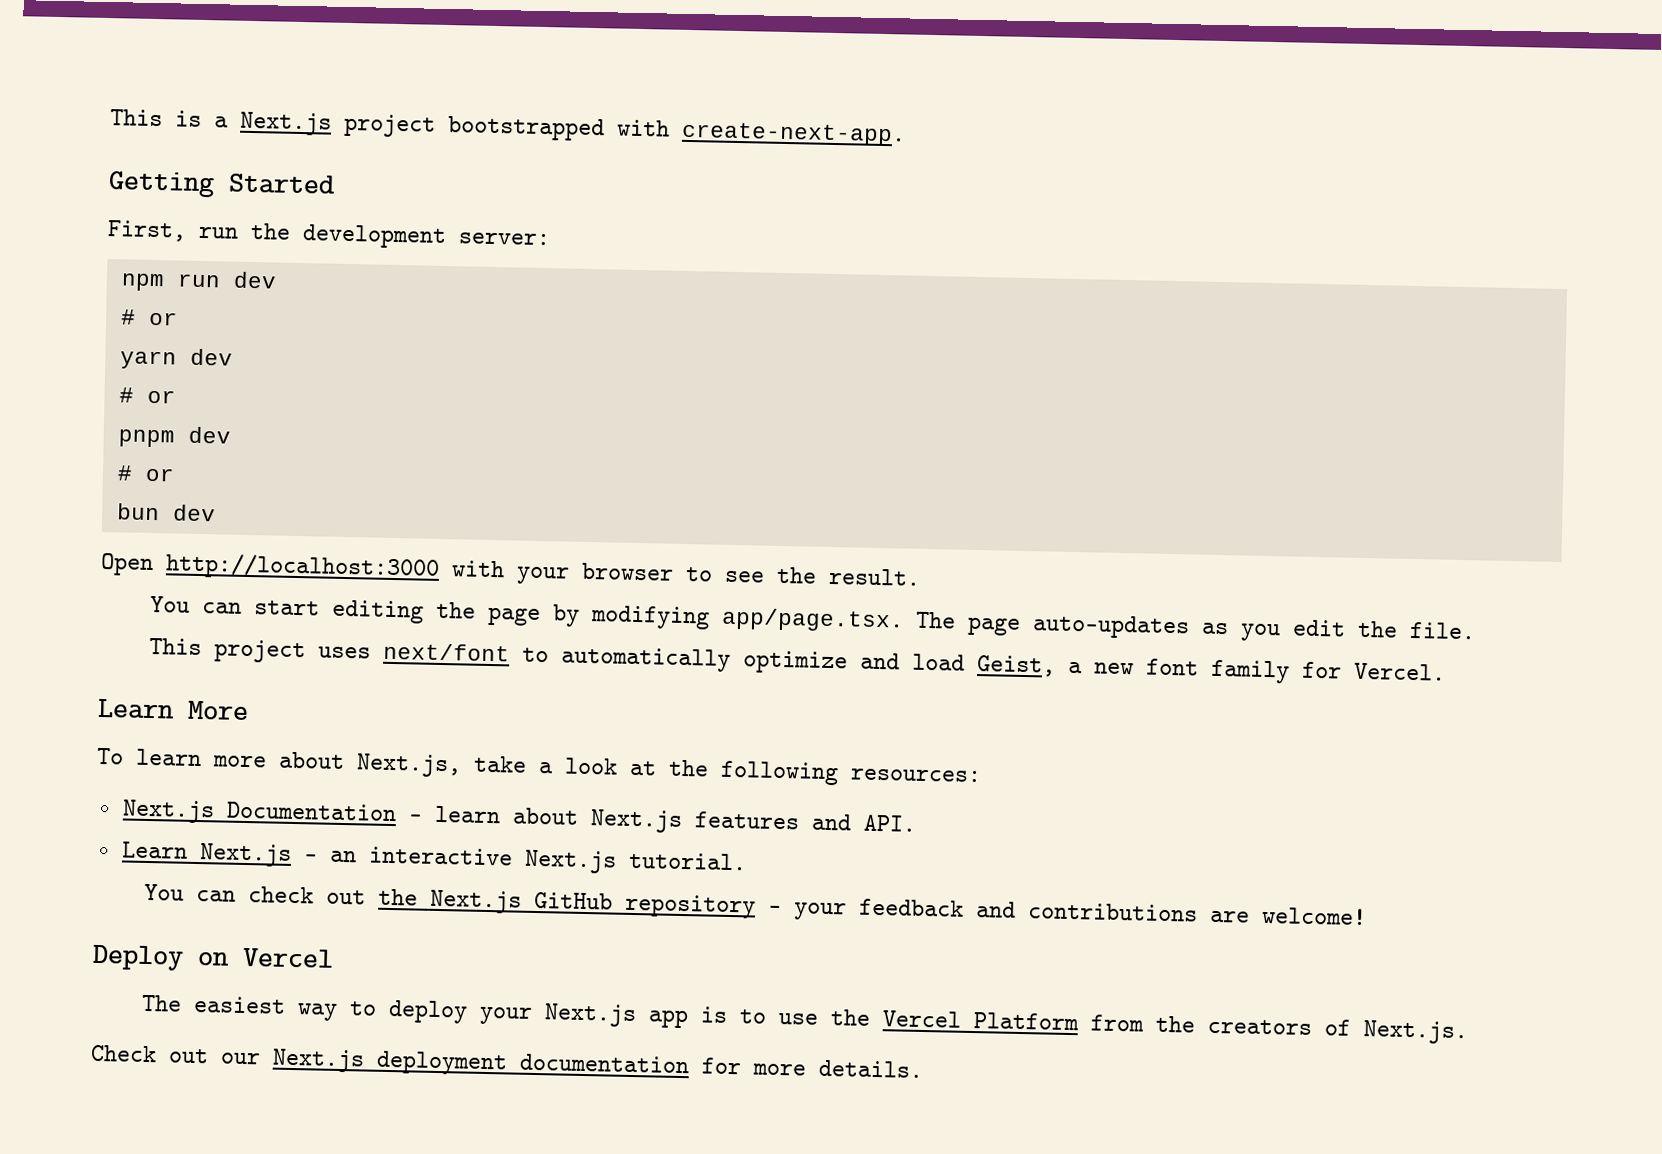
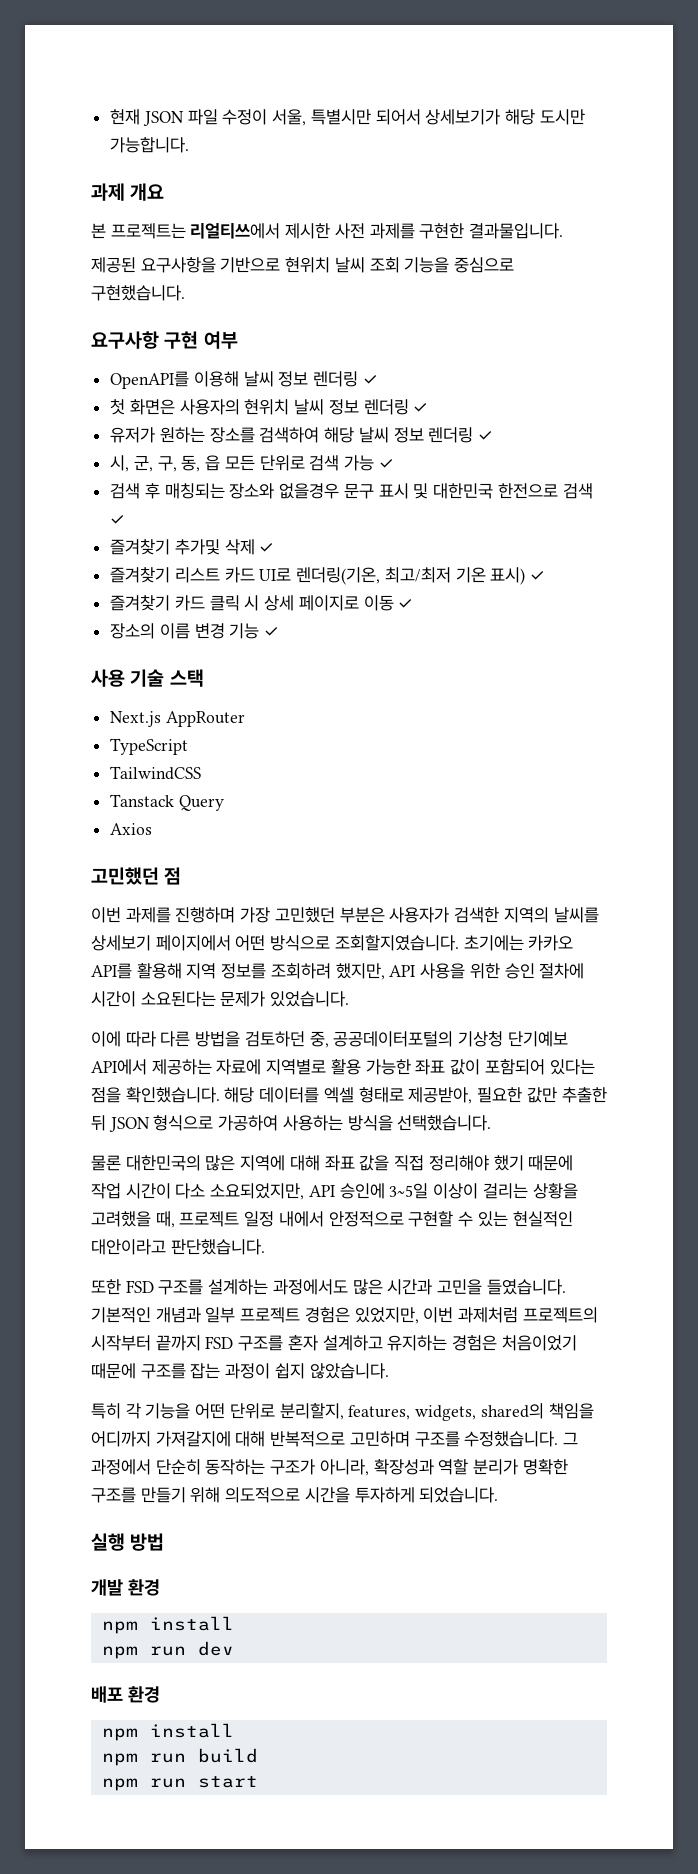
- This is a Next.js project bootstrapped with create-next-app.
- Getting Started
- First, run the development server:
+ 현재 JSON 파일 수정이 서울, 특별시만 되어서 상세보기가 해당 도시만 가능합니다.
+ 과제 개요
+ 본 프로젝트는 리얼티쓰에서 제시한 사전 과제를 구현한 결과물입니다.
+ 제공된 요구사항을 기반으로 현위치 날씨 조회 기능을 중심으로 구현했습니다.
+ 요구사항 구현 여부
+ OpenAPI를 이용해 날씨 정보 렌더링 ✓
+ 첫 화면은 사용자의 현위치 날씨 정보 렌더링 ✓
+ 유저가 원하는 장소를 검색하여 해당 날씨 정보 렌더링 ✓
+ 시, 군, 구, 동, 읍 모든 단위로 검색 가능 ✓
+ 검색 후 매칭되는 장소와 없을경우 문구 표시 및 대한민국 한전으로 검색 ✓
+ 즐겨찾기 추가및 삭제 ✓
+ 즐겨찾기 리스트 카드 UI로 렌더링(기온, 최고/최저 기온 표시) ✓
+ 즐겨찾기 카드 클릭 시 상세 페이지로 이동 ✓
+ 장소의 이름 변경 기능 ✓
+ 사용 기술 스택
+ Next.js AppRouter
+ TypeScript
+ TailwindCSS
+ Tanstack Query
+ Axios
+ 고민했던 점
+ 이번 과제를 진행하며 가장 고민했던 부분은 사용자가 검색한 지역의 날씨를 상세보기 페이지에서 어떤 방식으로 조회할지였습니다. 초기에는 카카오 API를 활용해 지역 정보를 조회하려 했지만, API 사용을 위한 승인 절차에 시간이 소요된다는 문제가 있었습니다.
+ 이에 따라 다른 방법을 검토하던 중, 공공데이터포털의 기상청 단기예보 API에서 제공하는 자료에 지역별로 활용 가능한 좌표 값이 포함되어 있다는 점을 확인했습니다. 해당 데이터를 엑셀 형태로 제공받아, 필요한 값만 추출한 뒤 JSON 형식으로 가공하여 사용하는 방식을 선택했습니다.
+ 물론 대한민국의 많은 지역에 대해 좌표 값을 직접 정리해야 했기 때문에 작업 시간이 다소 소요되었지만, API 승인에 3~5일 이상이 걸리는 상황을 고려했을 때, 프로젝트 일정 내에서 안정적으로 구현할 수 있는 현실적인 대안이라고 판단했습니다.
+ 또한 FSD 구조를 설계하는 과정에서도 많은 시간과 고민을 들였습니다. 기본적인 개념과 일부 프로젝트 경험은 있었지만, 이번 과제처럼 프로젝트의 시작부터 끝까지 FSD 구조를 혼자 설계하고 유지하는 경험은 처음이었기 때문에 구조를 잡는 과정이 쉽지 않았습니다.
+ 특히 각 기능을 어떤 단위로 분리할지, features, widgets, shared의 책임을 어디까지 가져갈지에 대해 반복적으로 고민하며 구조를 수정했습니다. 그 과정에서 단순히 동작하는 구조가 아니라, 확장성과 역할 분리가 명확한 구조를 만들기 위해 의도적으로 시간을 투자하게 되었습니다.
+ 실행 방법
+ 개발 환경
+ npm install
  npm run dev
- # or
- yarn dev
- # or
- pnpm dev
- # or
- bun dev
- Open http://localhost:3000 with your browser to see the result.
- You can start editing the page by modifying app/page.tsx. The page auto-updates as you edit the file.
- This project uses next/font to automatically optimize and load Geist, a new font family for Vercel.
- Learn More
- To learn more about Next.js, take a look at the following resources:
- Next.js Documentation - learn about Next.js features and API.
- Learn Next.js - an interactive Next.js tutorial.
- You can check out the Next.js GitHub repository - your feedback and contributions are welcome!
- Deploy on Vercel
- The easiest way to deploy your Next.js app is to use the Vercel Platform from the creators of Next.js.
- Check out our Next.js deployment documentation for more details.
+ 배포 환경
+ npm install
+ npm run build
+ npm run start

